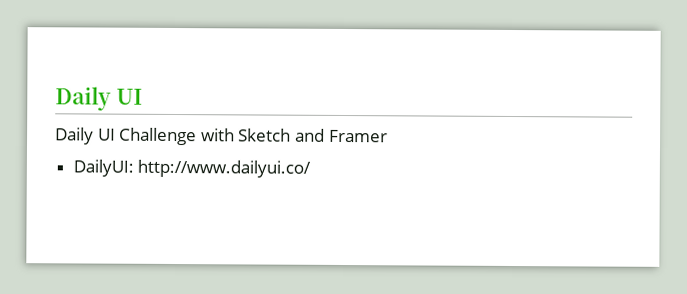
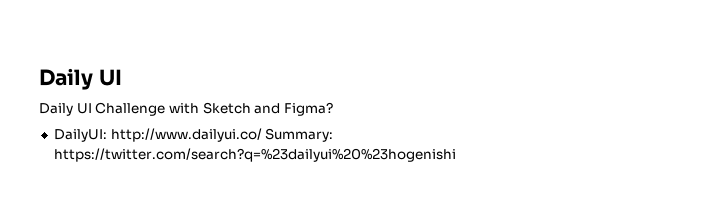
- Daily UI Challenge with Sketch and Framer
+ Daily UI Challenge with Sketch and Figma?
- DailyUI: http://www.dailyui.co/
+ DailyUI: http://www.dailyui.co/ Summary: https://twitter.com/search?q=%23dailyui%20%23hogenishi

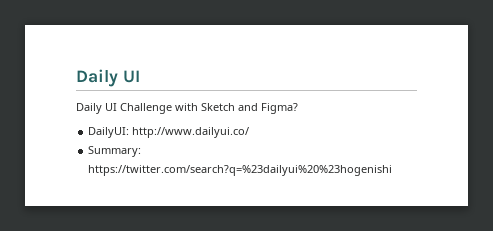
- DailyUI: http://www.dailyui.co/ Summary: https://twitter.com/search?q=%23dailyui%20%23hogenishi
+ DailyUI: http://www.dailyui.co/
+ Summary: https://twitter.com/search?q=%23dailyui%20%23hogenishi

